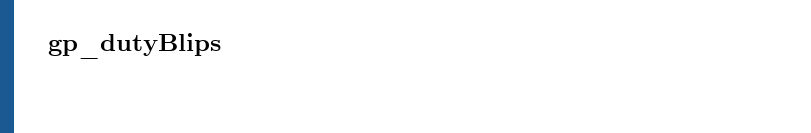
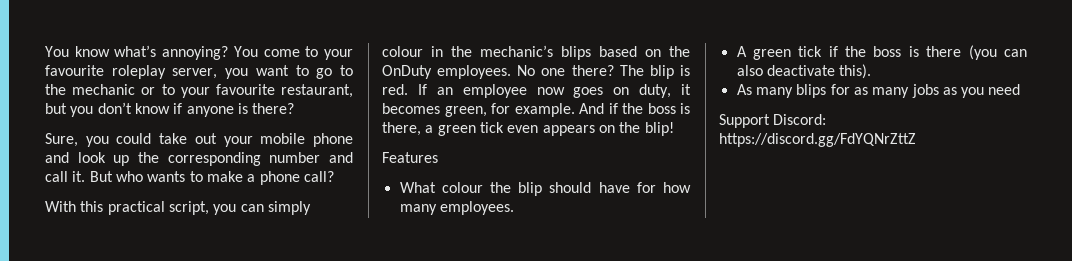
- gp_dutyBlips
+ You know what’s annoying? You come to your favourite roleplay server, you want to go to the mechanic or to your favourite restaurant, but you don’t know if anyone is there?
+ Sure, you could take out your mobile phone and look up the corresponding number and call it. But who wants to make a phone call?
+ With this practical script, you can simply colour in the mechanic’s blips based on the OnDuty employees. No one there? The blip is red. If an employee now goes on duty, it becomes green, for example. And if the boss is there, a green tick even appears on the blip!
+ Features
+ What colour the blip should have for how many employees.
+ A green tick if the boss is there (you can also deactivate this).
+ As many blips for as many jobs as you need
+ Support Discord: https://discord.gg/FdYQNrZttZ

